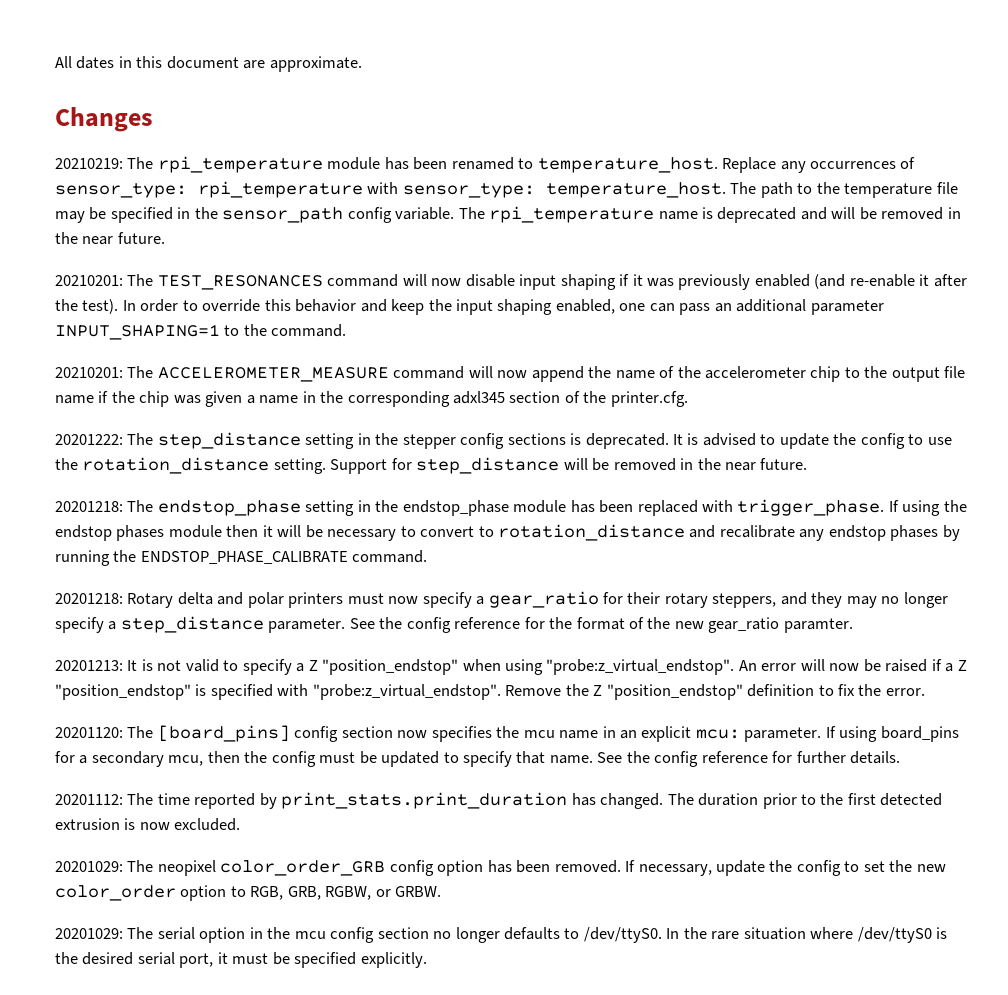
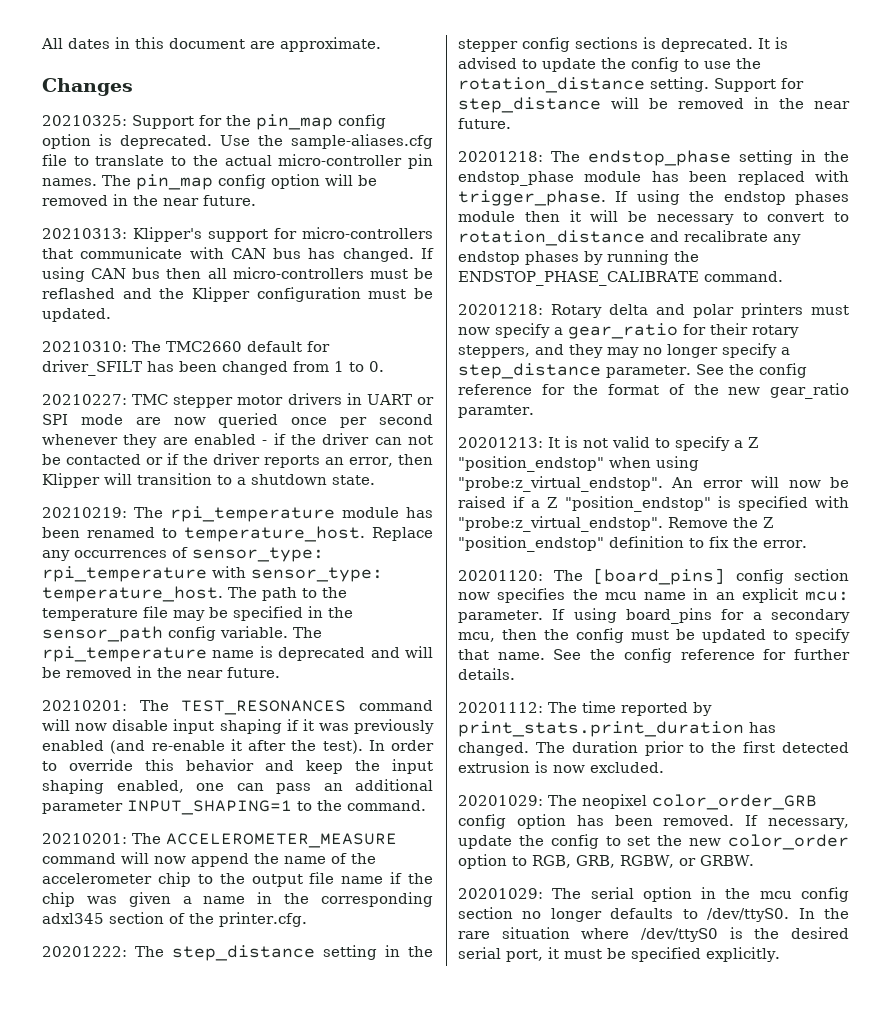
+ 20210325: Support for the pin_map config option is deprecated. Use the sample-aliases.cfg file to translate to the actual micro-controller pin names. The pin_map config option will be removed in the near future.
+ 20210313: Klipper's support for micro-controllers that communicate with CAN bus has changed. If using CAN bus then all micro-controllers must be reflashed and the Klipper configuration must be updated.
+ 20210310: The TMC2660 default for driver_SFILT has been changed from 1 to 0.
+ 20210227: TMC stepper motor drivers in UART or SPI mode are now queried once per second whenever they are enabled - if the driver can not be contacted or if the driver reports an error, then Klipper will transition to a shutdown state.

